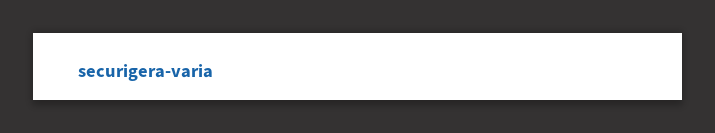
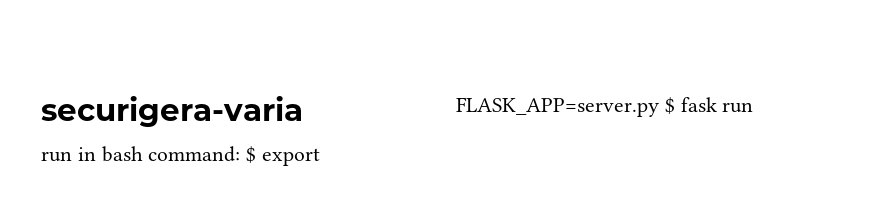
+ run in bash command: $ export FLASK_APP=server.py $ fask run

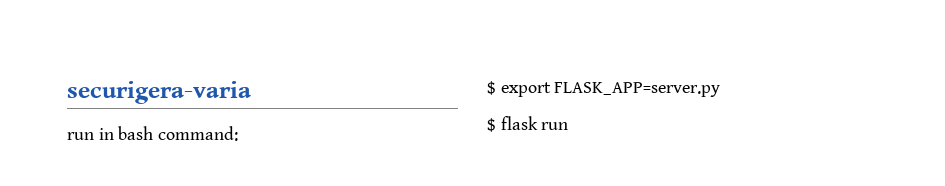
- run in bash command: $ export FLASK_APP=server.py $ fask run
+ run in bash command:
+ $ export FLASK_APP=server.py
+ $ flask run

